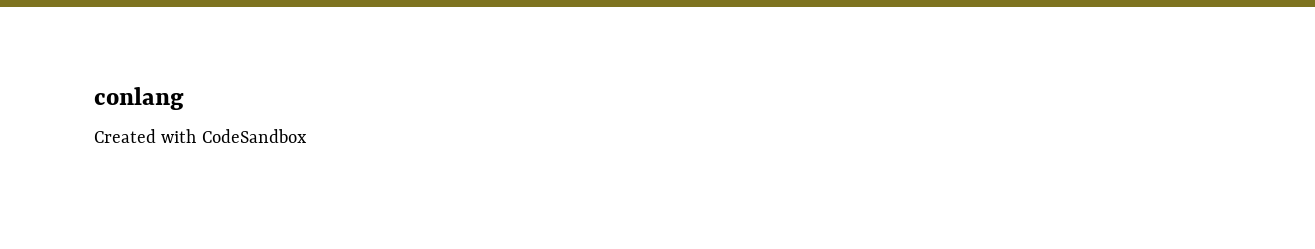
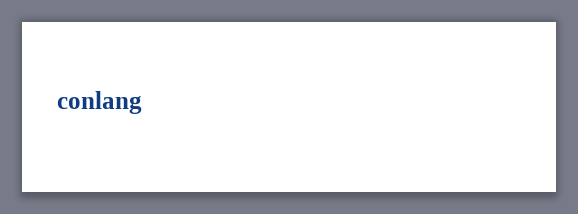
- Created with CodeSandbox

